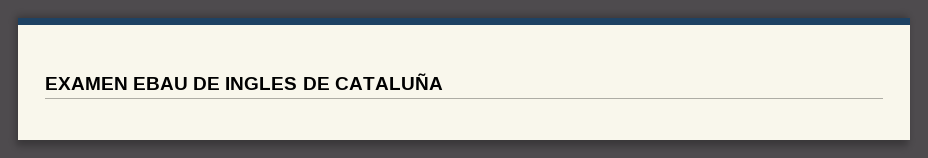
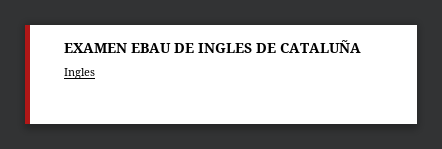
+ Ingles

